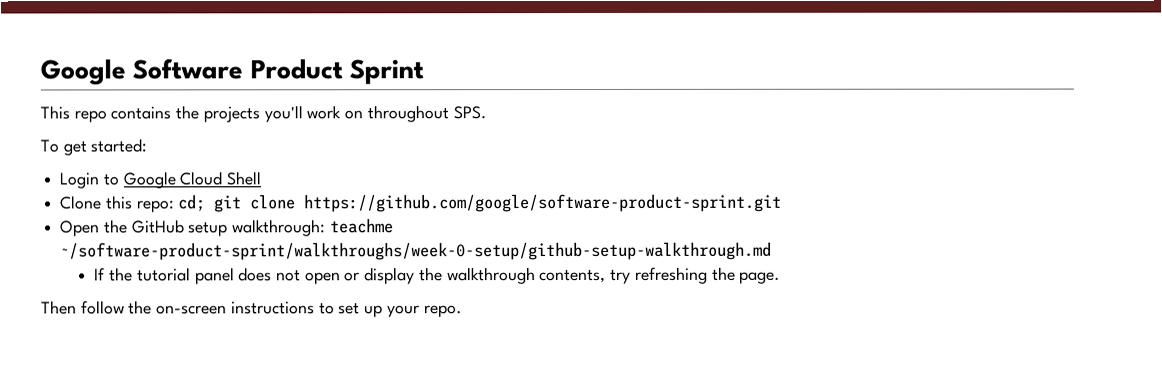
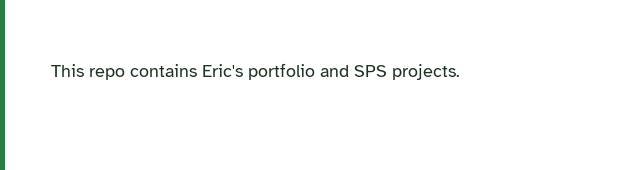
- Google Software Product Sprint
- This repo contains the projects you'll work on throughout SPS.
- To get started:
- Login to Google Cloud Shell
- Clone this repo: cd; git clone https://github.com/google/software-product-sprint.git
- Open the GitHub setup walkthrough: teachme ~/software-product-sprint/walkthroughs/week-0-setup/github-setup-walkthrough.md
- If the tutorial panel does not open or display the walkthrough contents, try refreshing the page.
- Then follow the on-screen instructions to set up your repo.
+ This repo contains Eric's portfolio and SPS projects.

